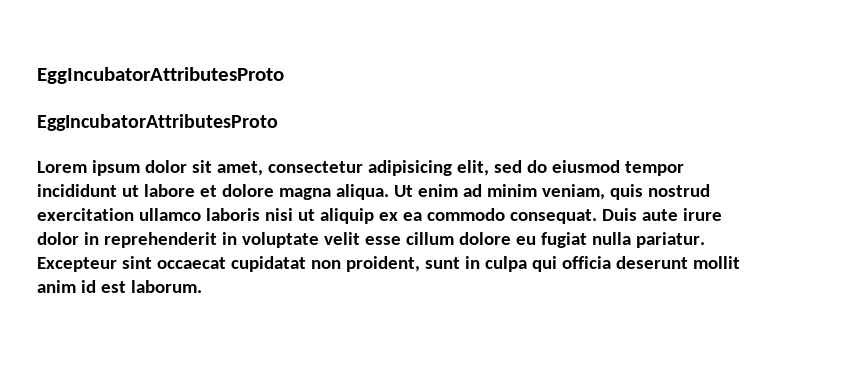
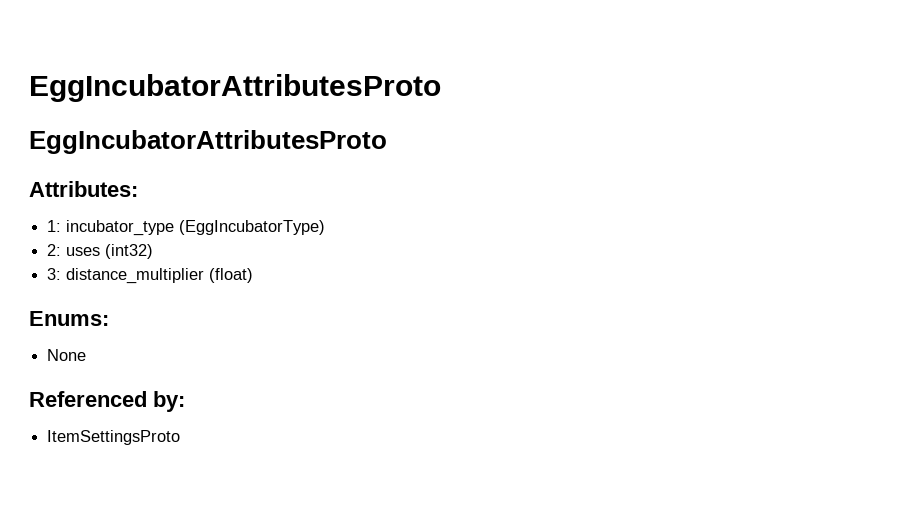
- Lorem ipsum dolor sit amet, consectetur adipisicing elit, sed do eiusmod tempor incididunt ut labore et dolore magna aliqua. Ut enim ad minim veniam, quis nostrud exercitation ullamco laboris nisi ut aliquip ex ea commodo consequat. Duis aute irure dolor in reprehenderit in voluptate velit esse cillum dolore eu fugiat nulla pariatur. Excepteur sint occaecat cupidatat non proident, sunt in culpa qui officia deserunt mollit anim id est laborum.
+ Attributes:
+ 1: incubator_type (EggIncubatorType)
+ 2: uses (int32)
+ 3: distance_multiplier (float)
+ Enums:
+ None
+ Referenced by:
+ ItemSettingsProto

